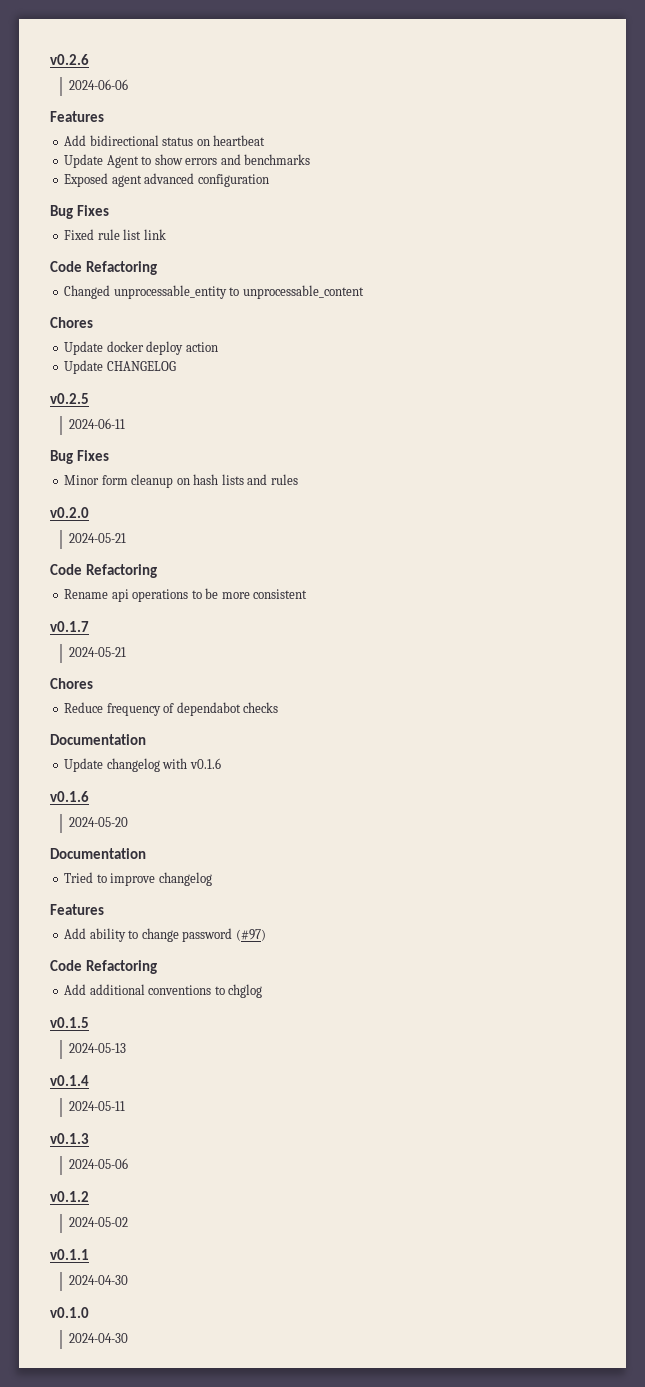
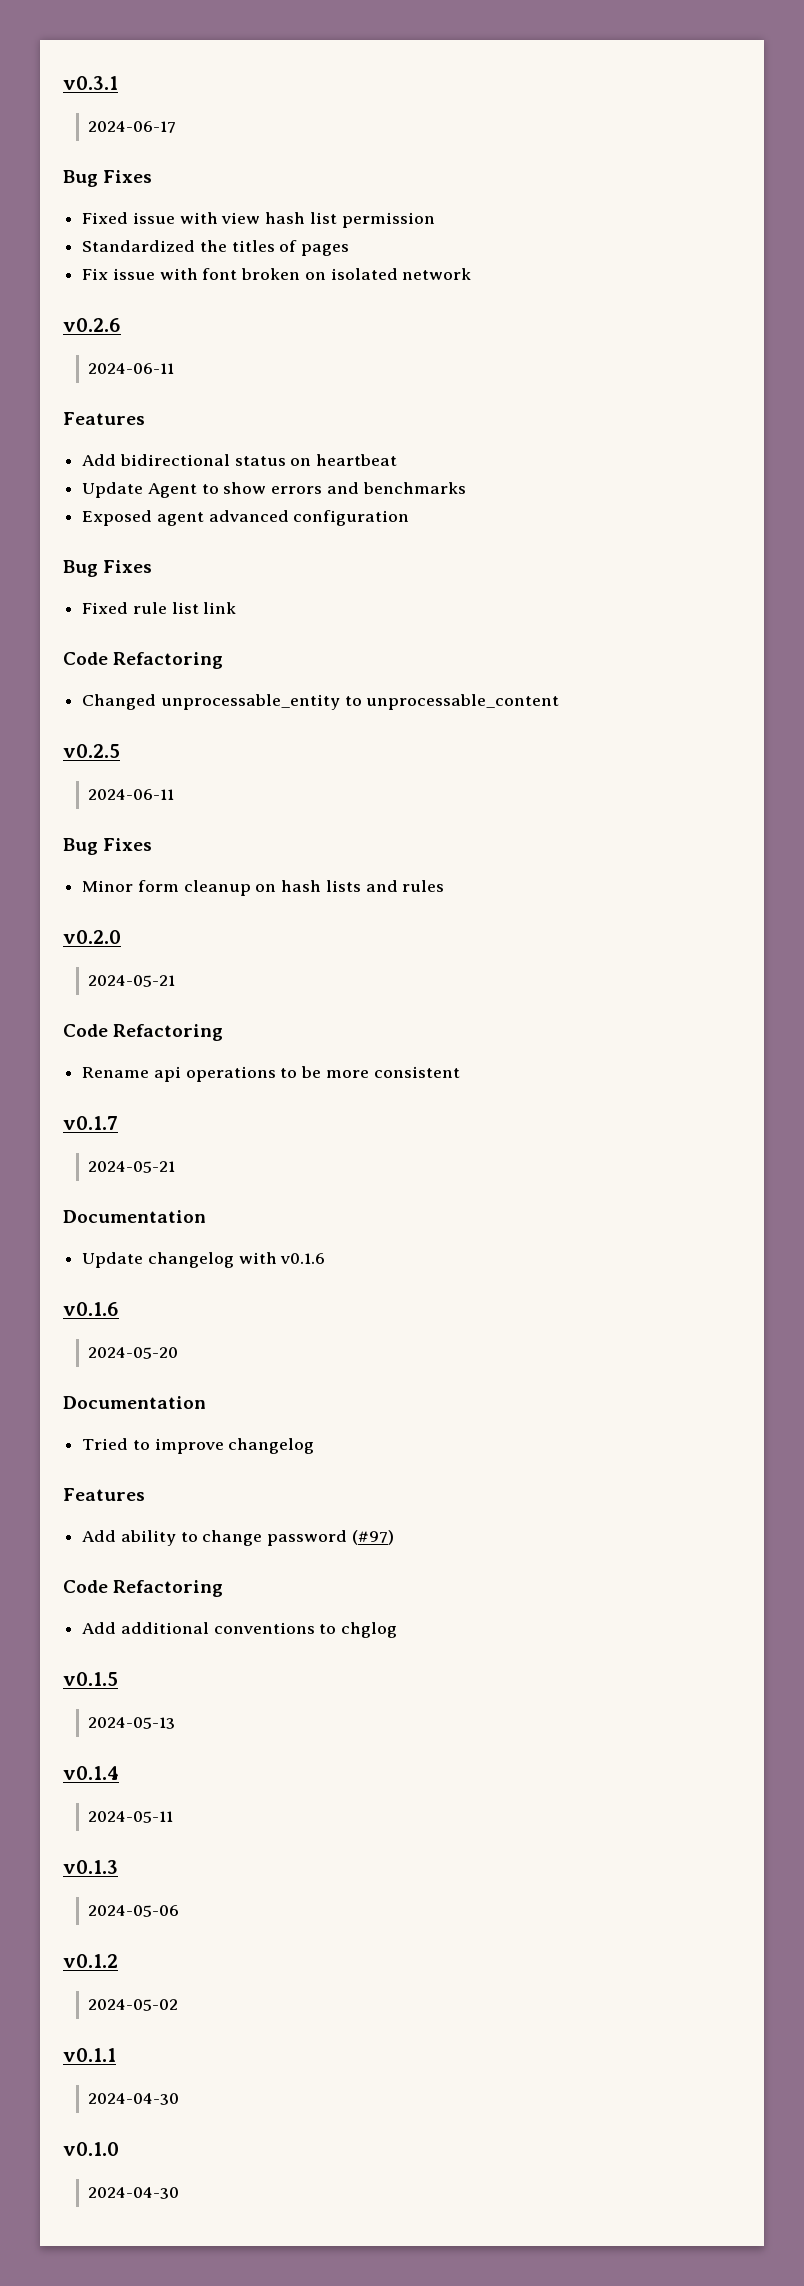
+ v0.3.1
+ 2024-06-17
+ Bug Fixes
+ Fixed issue with view hash list permission
+ Standardized the titles of pages
+ Fix issue with font broken on isolated network
  v0.2.6
- 2024-06-06
+ 2024-06-11
  Changed unprocessable_entity to unprocessable_content
- Chores
- Update docker deploy action
- Update CHANGELOG
  v0.1.7
  2024-05-21
- Chores
- Reduce frequency of dependabot checks

